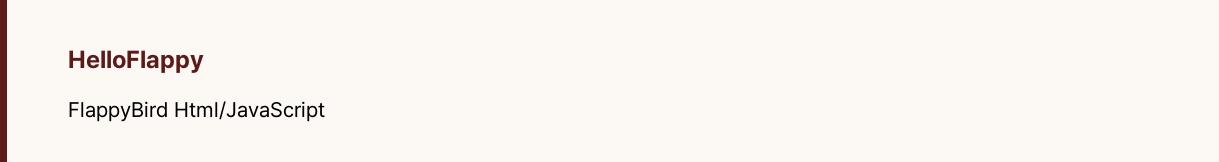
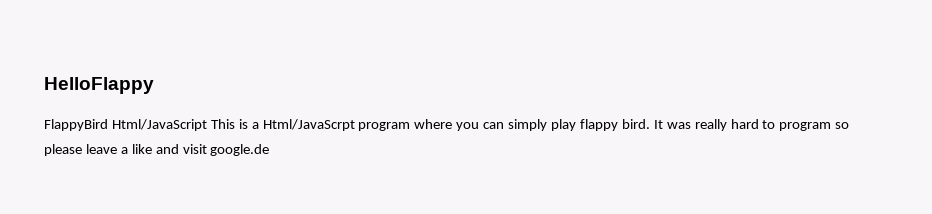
- FlappyBird Html/JavaScript
+ FlappyBird Html/JavaScript This is a Html/JavaScrpt program where you can simply play flappy bird. It was really hard to program so please leave a like and visit google.de

